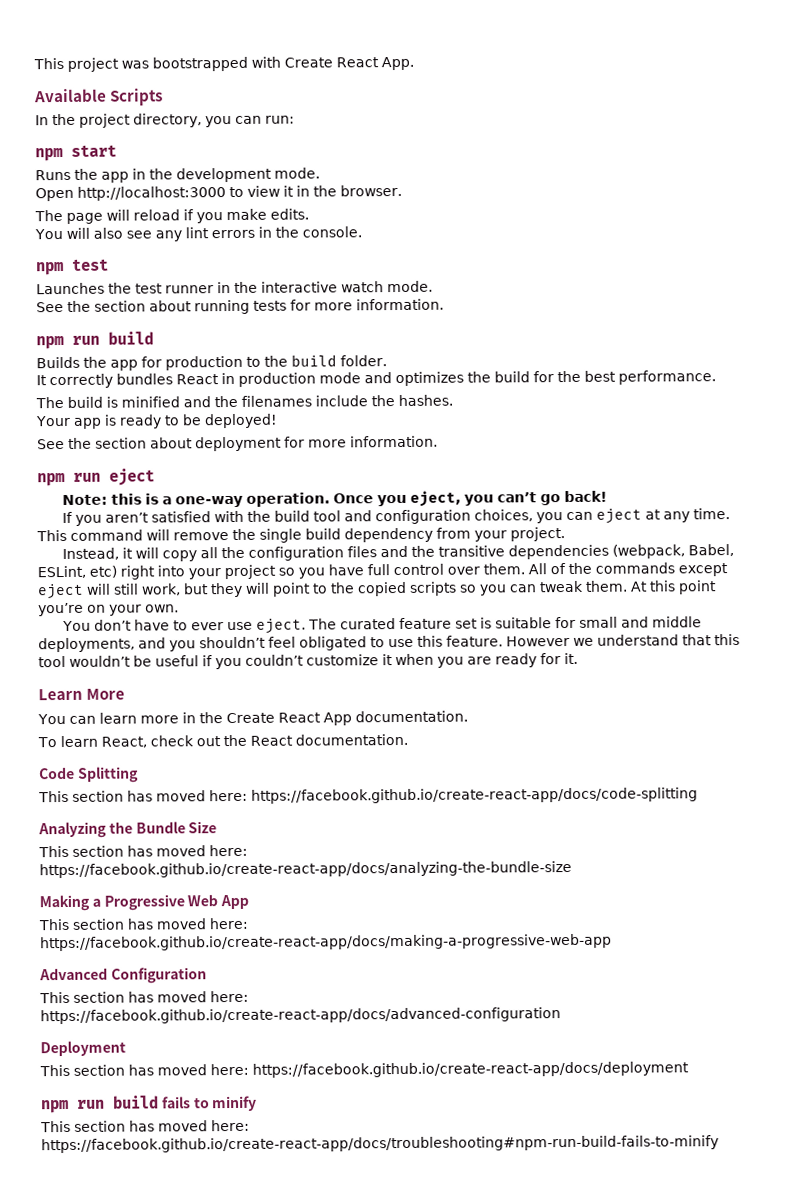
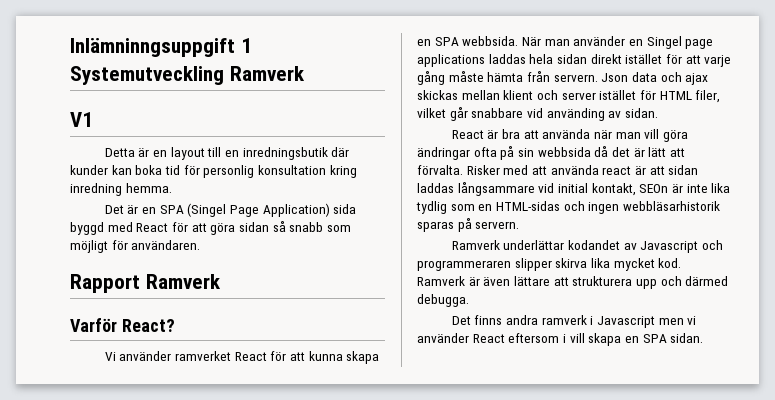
- This project was bootstrapped with Create React App.
- Available Scripts
- In the project directory, you can run:
- npm start
- Runs the app in the development mode.
- Open http://localhost:3000 to view it in the browser.
- The page will reload if you make edits.
- You will also see any lint errors in the console.
- npm test
- Launches the test runner in the interactive watch mode.
- See the section about running tests for more information.
- npm run build
- Builds the app for production to the build folder.
- It correctly bundles React in production mode and optimizes the build for the best performance.
- The build is minified and the filenames include the hashes.
- Your app is ready to be deployed!
- See the section about deployment for more information.
- npm run eject
- Note: this is a one-way operation. Once you eject, you can’t go back!
- If you aren’t satisfied with the build tool and configuration choices, you can eject at any time. This command will remove the single build dependency from your project.
- Instead, it will copy all the configuration files and the transitive dependencies (webpack, Babel, ESLint, etc) right into your project so you have full control over them. All of the commands except eject will still work, but they will point to the copied scripts so you can tweak them. At this point you’re on your own.
- You don’t have to ever use eject. The curated feature set is suitable for small and middle deployments, and you shouldn’t feel obligated to use this feature. However we understand that this tool wouldn’t be useful if you couldn’t customize it when you are ready for it.
- Learn More
- You can learn more in the Create React App documentation.
- To learn React, check out the React documentation.
- Code Splitting
- This section has moved here: https://facebook.github.io/create-react-app/docs/code-splitting
- Analyzing the Bundle Size
- This section has moved here: https://facebook.github.io/create-react-app/docs/analyzing-the-bundle-size
- Making a Progressive Web App
- This section has moved here: https://facebook.github.io/create-react-app/docs/making-a-progressive-web-app
- Advanced Configuration
- This section has moved here: https://facebook.github.io/create-react-app/docs/advanced-configuration
- Deployment
- This section has moved here: https://facebook.github.io/create-react-app/docs/deployment
- npm run build fails to minify
- This section has moved here: https://facebook.github.io/create-react-app/docs/troubleshooting#npm-run-build-fails-to-minify
+ Inlämninngsuppgift 1 Systemutveckling Ramverk
+ V1
+ Detta är en layout till en inredningsbutik där kunder kan boka tid för personlig konsultation kring inredning hemma.
+ Det är en SPA (Singel Page Application) sida byggd med React för att göra sidan så snabb som möjligt för användaren.
+ Rapport Ramverk
+ Varför React?
+ Vi använder ramverket React för att kunna skapa en SPA webbsida. När man använder en Singel page applications laddas hela sidan direkt istället för att varje gång måste hämta från servern. Json data och ajax skickas mellan klient och server istället för HTML filer, vilket går snabbare vid använding av sidan.
+ React är bra att använda när man vill göra ändringar ofta på sin webbsida då det är lätt att förvalta. Risker med att använda react är att sidan laddas långsammare vid initial kontakt, SEOn är inte lika tydlig som en HTML-sidas och ingen webbläsarhistorik sparas på servern.
+ Ramverk underlättar kodandet av Javascript och programmeraren slipper skirva lika mycket kod. Ramverk är även lättare att strukturera upp och därmed debugga.
+ Det finns andra ramverk i Javascript men vi använder React eftersom i vill skapa en SPA sidan.

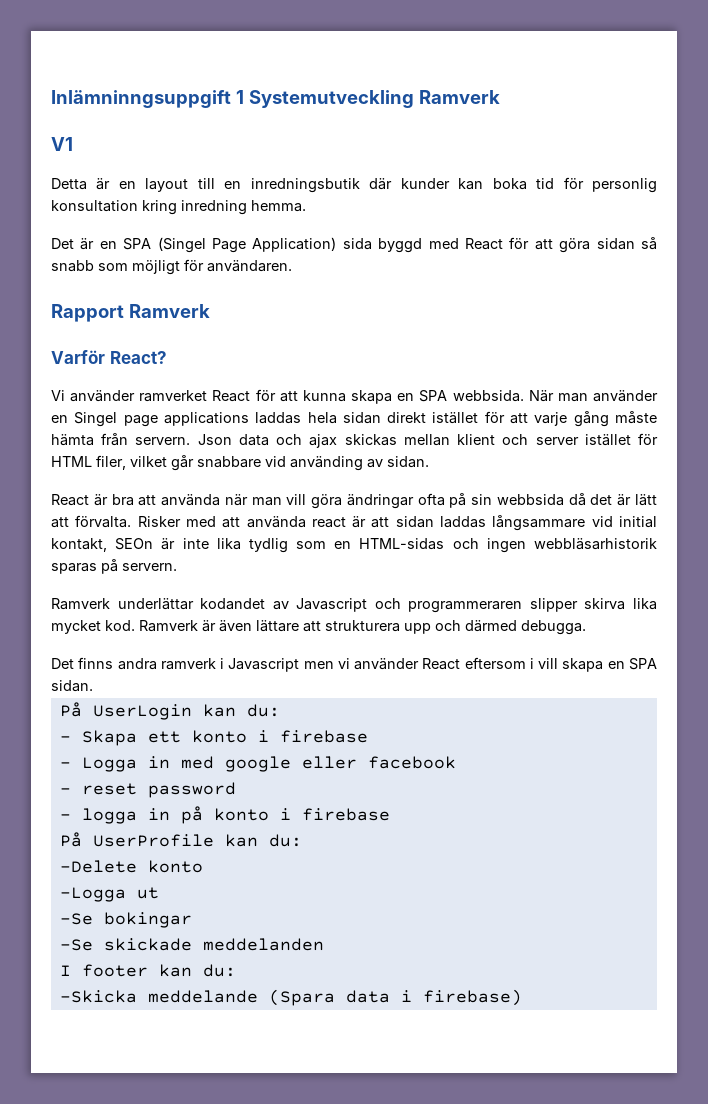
+ På UserLogin kan du:
+ - Skapa ett konto i firebase
+ - Logga in med google eller facebook
+ - reset password
+ - logga in på konto i firebase
+ På UserProfile kan du:
+ -Delete konto
+ -Logga ut
+ -Se bokingar
+ -Se skickade meddelanden
+ I footer kan du:
+ -Skicka meddelande (Spara data i firebase)

